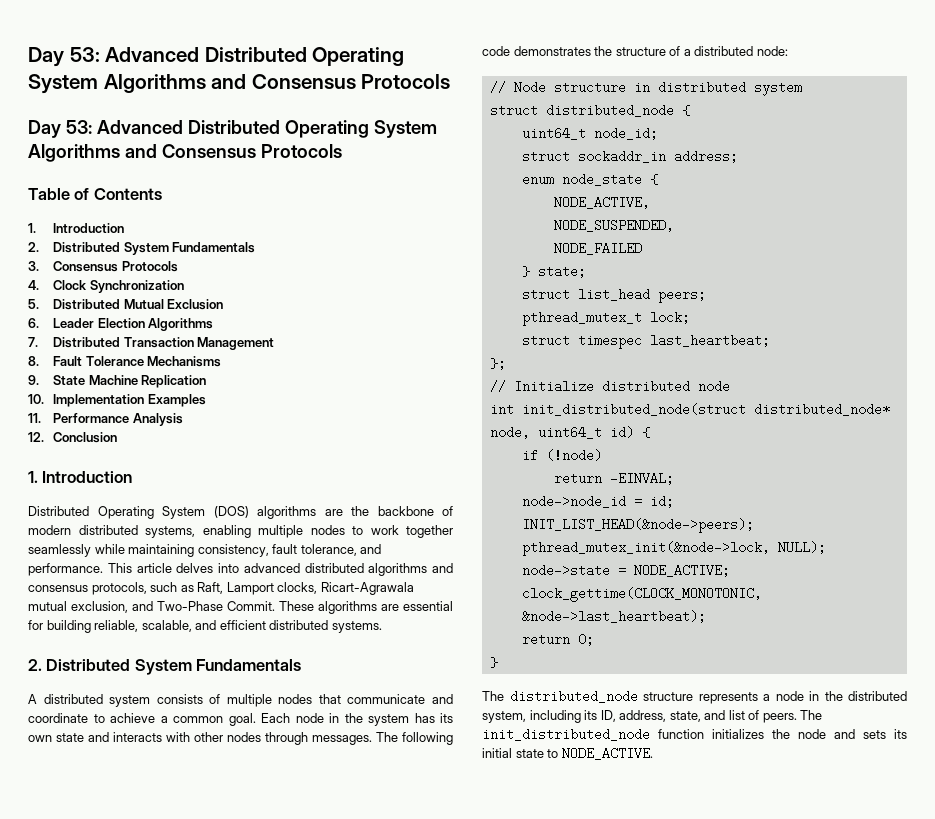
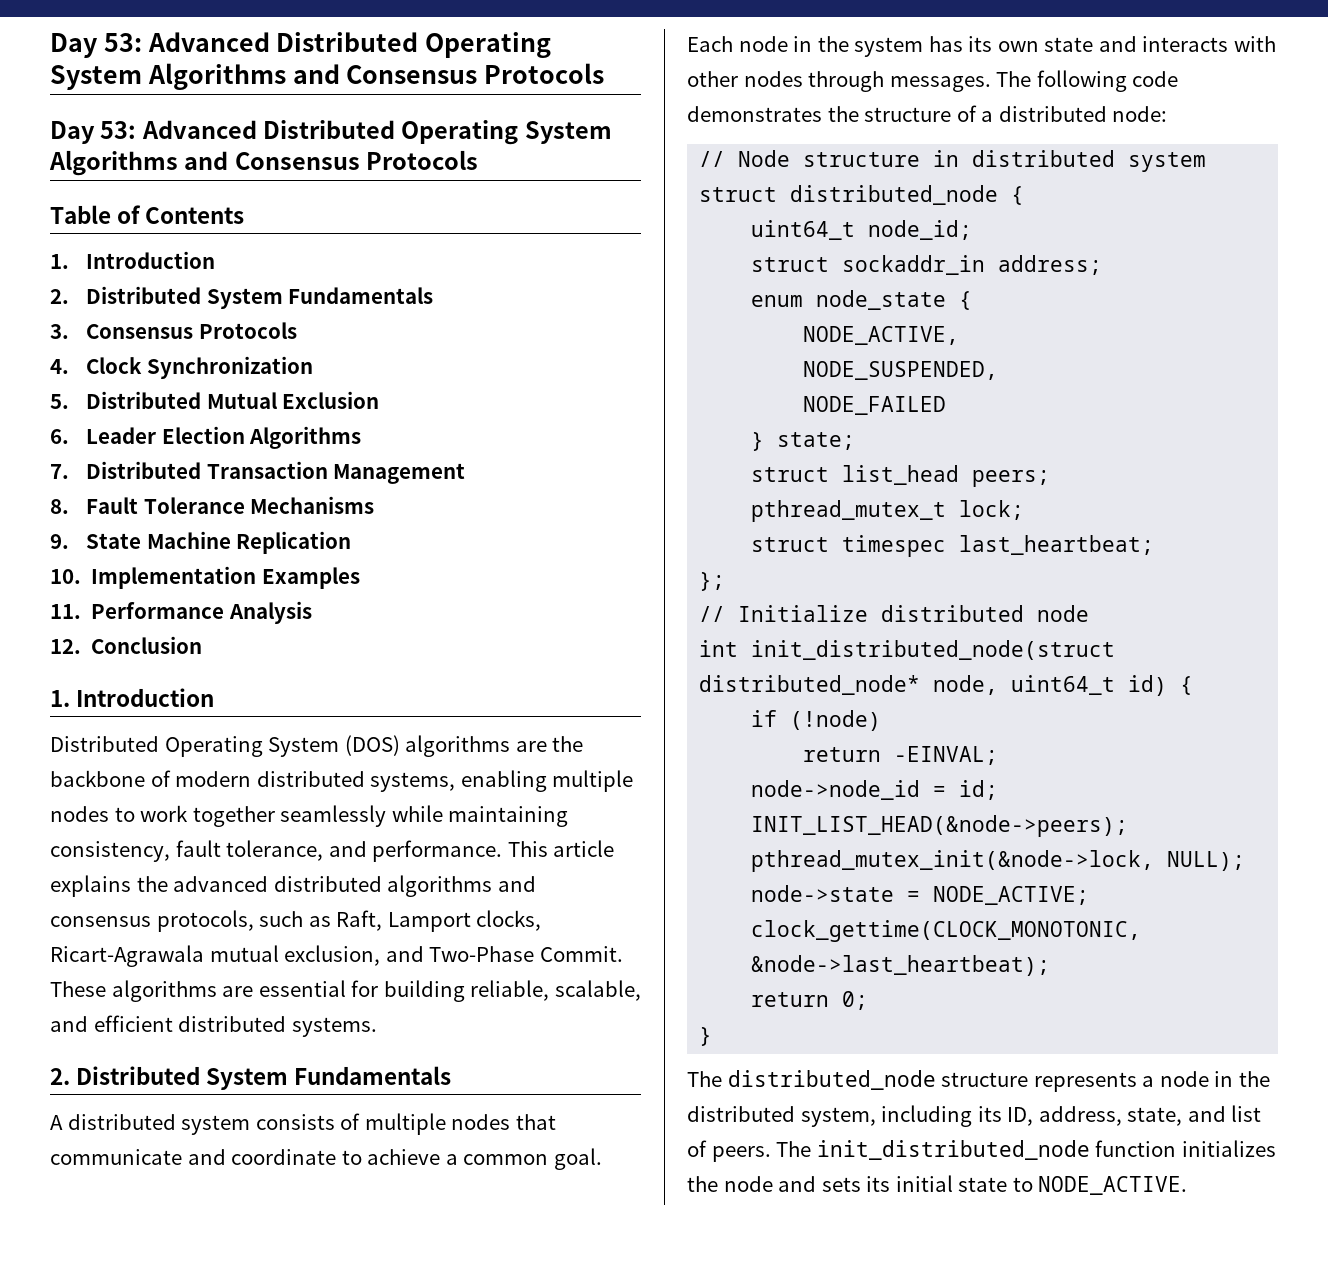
- This article delves into advanced distributed algorithms and consensus protocols, such as Raft, Lamport clocks, Ricart-Agrawala mutual exclusion, and Two-Phase Commit.
+ This article explains the advanced distributed algorithms and consensus protocols, such as Raft, Lamport clocks, Ricart-Agrawala mutual exclusion, and Two-Phase Commit.

